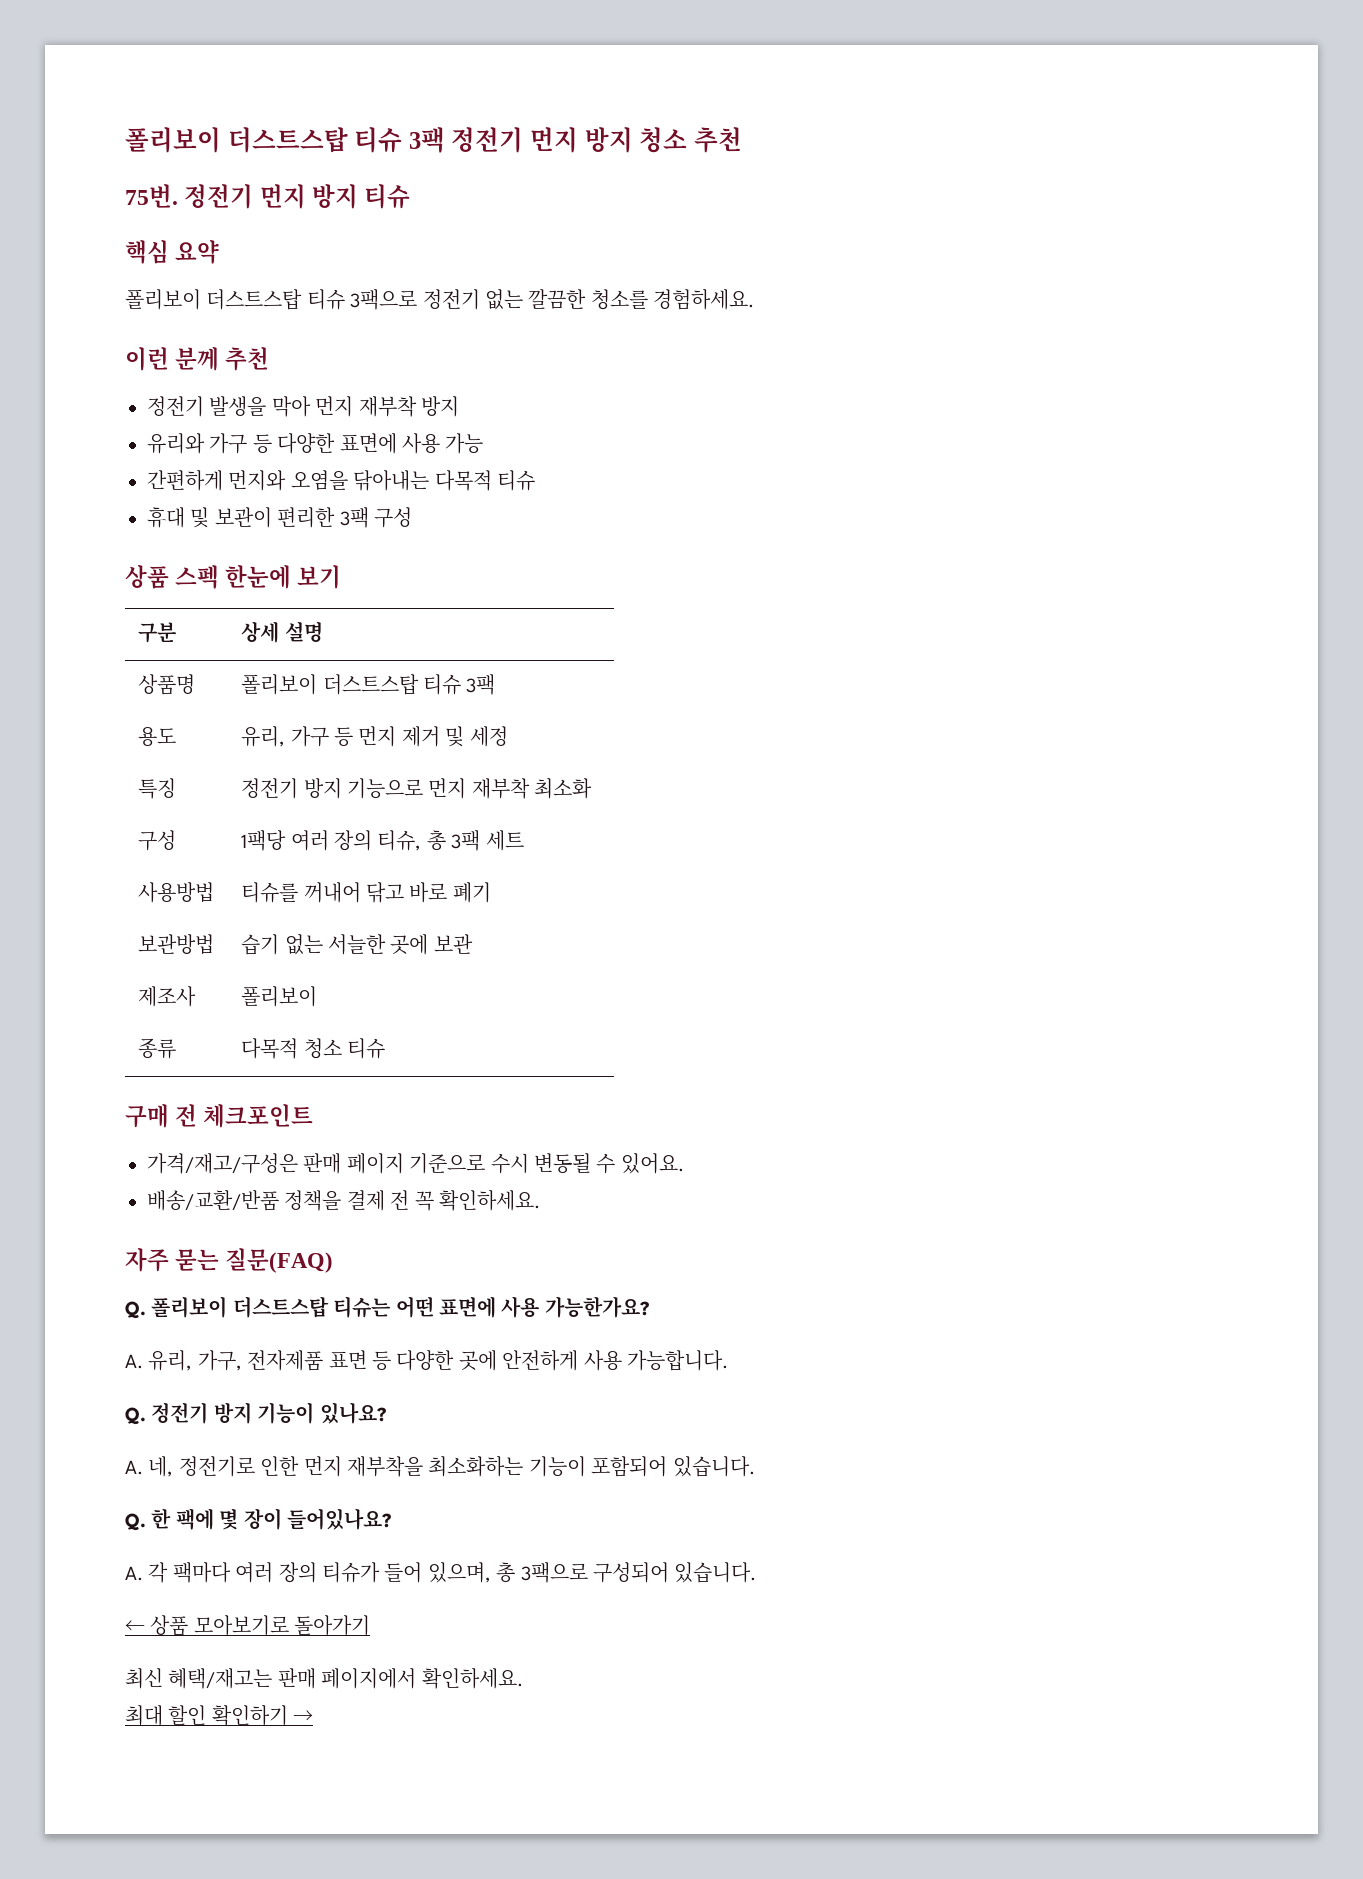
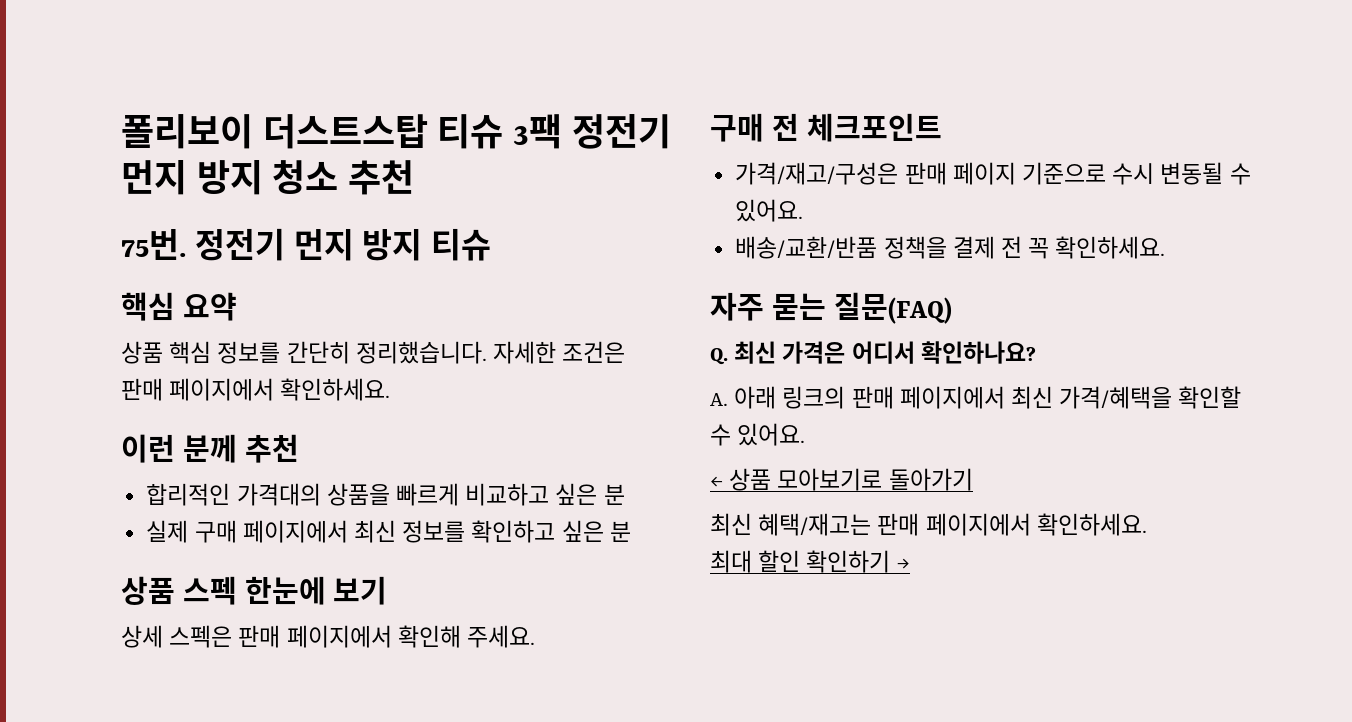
- 폴리보이 더스트스탑 티슈 3팩으로 정전기 없는 깔끔한 청소를 경험하세요.
+ 상품 핵심 정보를 간단히 정리했습니다. 자세한 조건은 판매 페이지에서 확인하세요.
  이런 분께 추천
- 정전기 발생을 막아 먼지 재부착 방지
- 유리와 가구 등 다양한 표면에 사용 가능
- 간편하게 먼지와 오염을 닦아내는 다목적 티슈
- 휴대 및 보관이 편리한 3팩 구성
+ 합리적인 가격대의 상품을 빠르게 비교하고 싶은 분
+ 실제 구매 페이지에서 최신 정보를 확인하고 싶은 분
  상품 스펙 한눈에 보기
- 구분 | 상세 설명
- 상품명 | 폴리보이 더스트스탑 티슈 3팩
- 용도 | 유리, 가구 등 먼지 제거 및 세정
- 특징 | 정전기 방지 기능으로 먼지 재부착 최소화
- 구성 | 1팩당 여러 장의 티슈, 총 3팩 세트
- 사용방법 | 티슈를 꺼내어 닦고 바로 폐기
- 보관방법 | 습기 없는 서늘한 곳에 보관
- 제조사 | 폴리보이
- 종류 | 다목적 청소 티슈
+ 상세 스펙은 판매 페이지에서 확인해 주세요.
- Q. 폴리보이 더스트스탑 티슈는 어떤 표면에 사용 가능한가요?
- A. 유리, 가구, 전자제품 표면 등 다양한 곳에 안전하게 사용 가능합니다.
- Q. 정전기 방지 기능이 있나요?
- A. 네, 정전기로 인한 먼지 재부착을 최소화하는 기능이 포함되어 있습니다.
- Q. 한 팩에 몇 장이 들어있나요?
- A. 각 팩마다 여러 장의 티슈가 들어 있으며, 총 3팩으로 구성되어 있습니다.
+ Q. 최신 가격은 어디서 확인하나요?
+ A. 아래 링크의 판매 페이지에서 최신 가격/혜택을 확인할 수 있어요.

